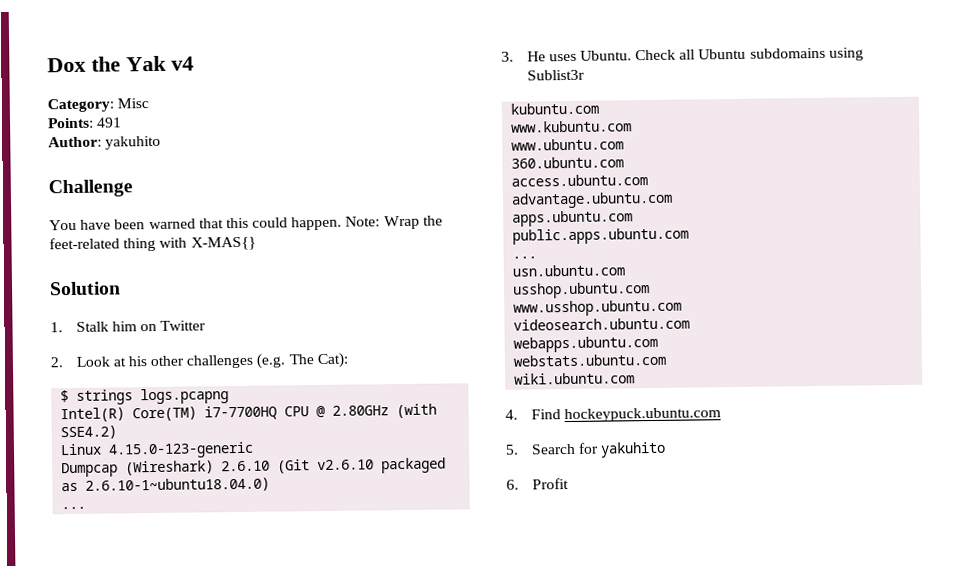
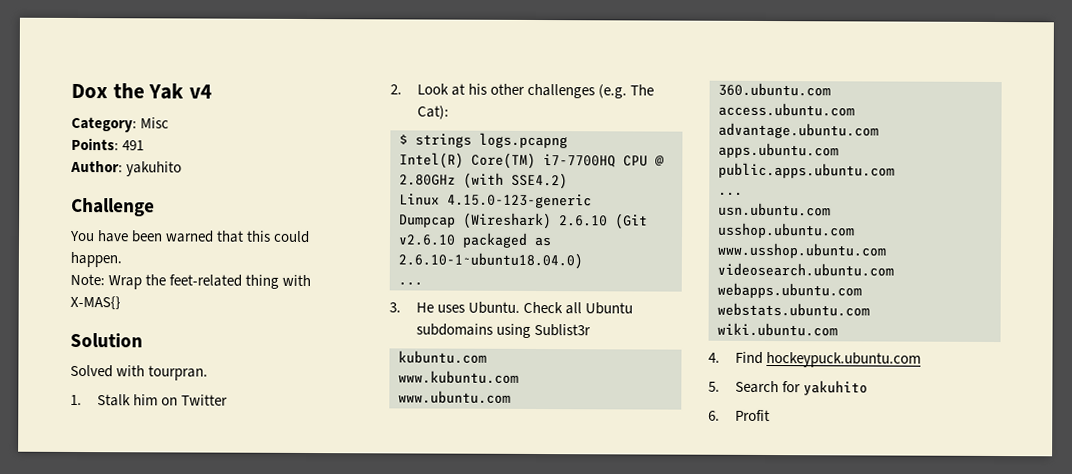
- You have been warned that this could happen. Note: Wrap the feet-related thing with X-MAS{}
+ You have been warned that this could happen.
+ Note: Wrap the feet-related thing with X-MAS{}
+ Solved with tourpran.

